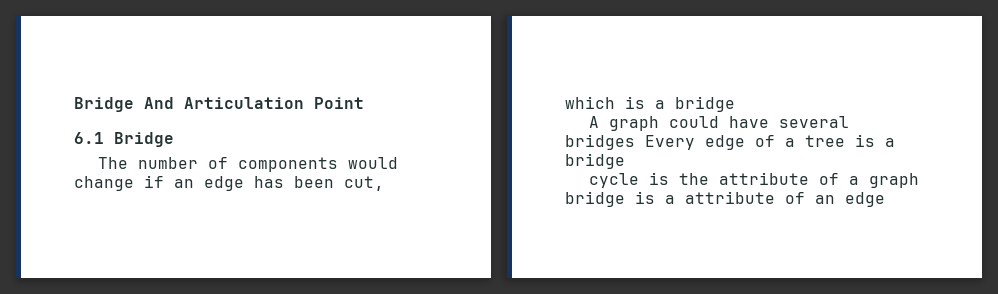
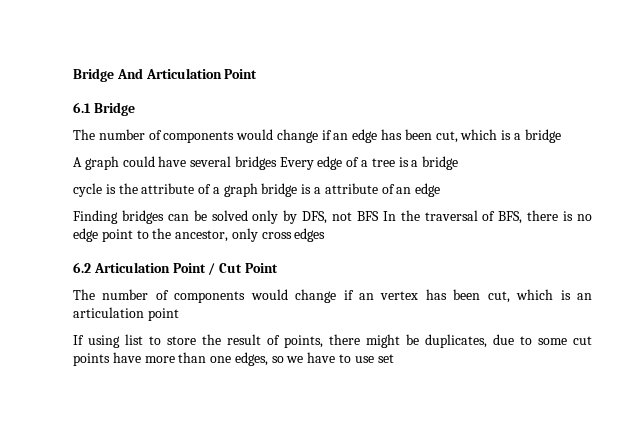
+ Finding bridges can be solved only by DFS, not BFS In the traversal of BFS, there is no edge point to the ancestor, only cross edges
+ 6.2 Articulation Point / Cut Point
+ The number of components would change if an vertex has been cut, which is an articulation point
+ If using list to store the result of points, there might be duplicates, due to some cut points have more than one edges, so we have to use set

